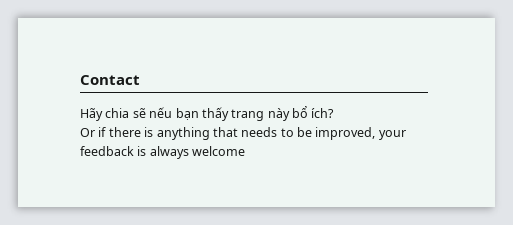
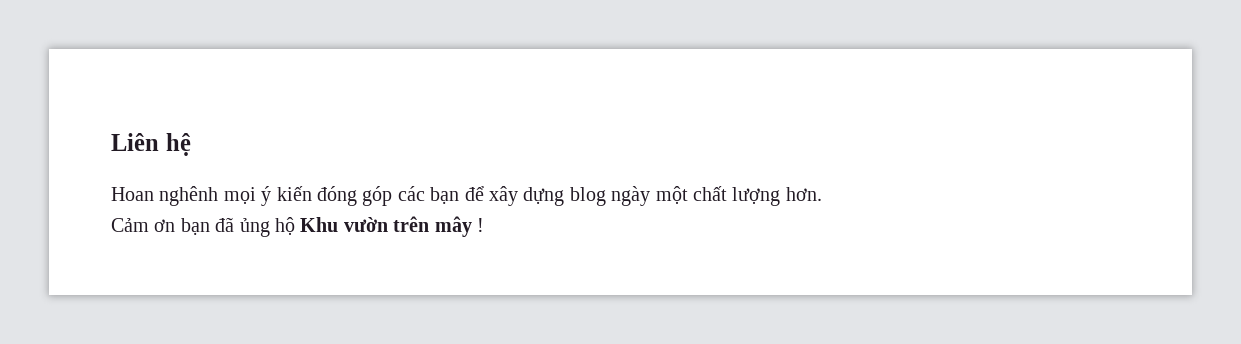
- Contact
- Hãy chia sẽ nếu bạn thấy trang này bổ ích?
- Or if there is anything that needs to be improved, your feedback is always welcome
+ Liên hệ
+ Hoan nghênh mọi ý kiến đóng góp các bạn để xây dựng blog ngày một chất lượng hơn.
+ Cảm ơn bạn đã ủng hộ Khu vườn trên mây !

